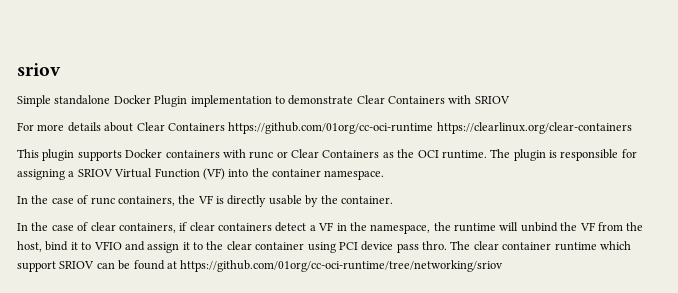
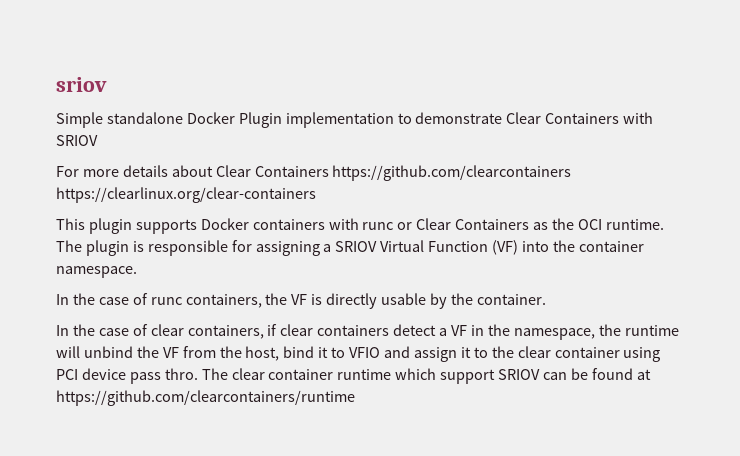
- For more details about Clear Containers https://github.com/01org/cc-oci-runtime https://clearlinux.org/clear-containers
+ For more details about Clear Containers https://github.com/clearcontainers https://clearlinux.org/clear-containers
- The clear container runtime which support SRIOV can be found at https://github.com/01org/cc-oci-runtime/tree/networking/sriov
+ The clear container runtime which support SRIOV can be found at https://github.com/clearcontainers/runtime

